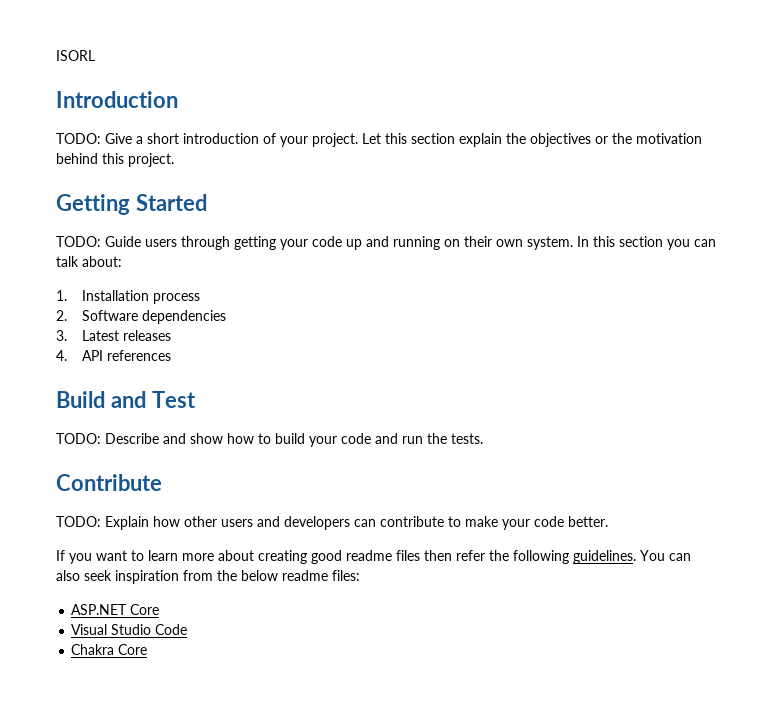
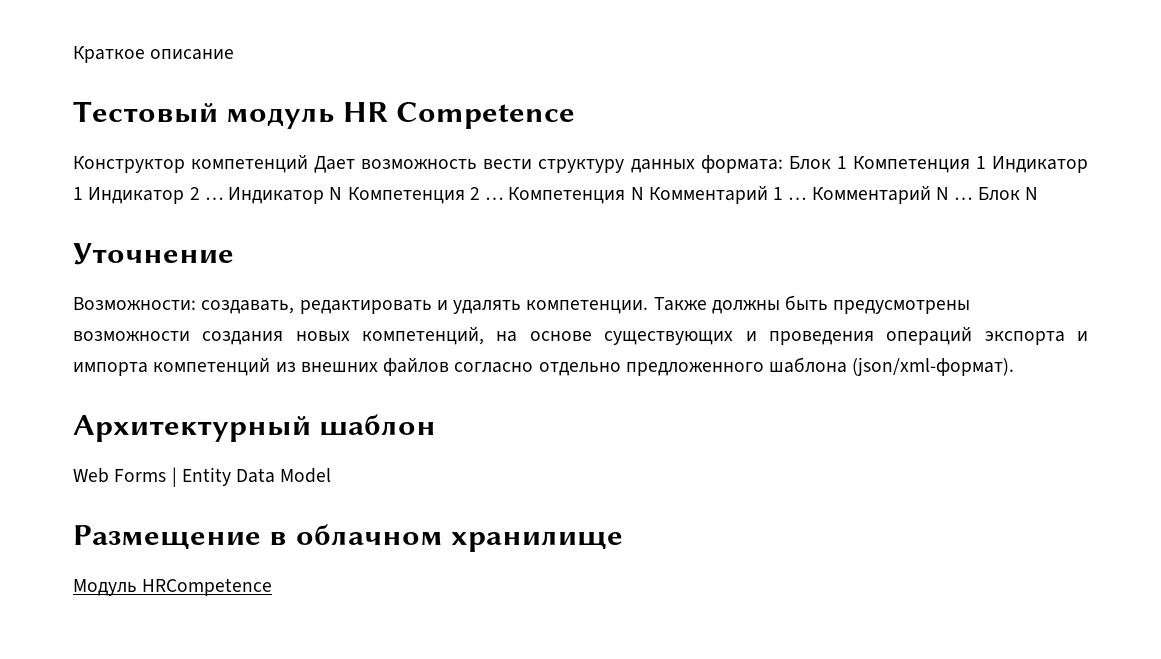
- ISORL
- Introduction
- TODO: Give a short introduction of your project. Let this section explain the objectives or the motivation behind this project.
- Getting Started
- TODO: Guide users through getting your code up and running on their own system. In this section you can talk about:
- 1. Installation process
- 2. Software dependencies
- 3. Latest releases
- 4. API references
- Build and Test
- TODO: Describe and show how to build your code and run the tests.
- Contribute
- TODO: Explain how other users and developers can contribute to make your code better.
- If you want to learn more about creating good readme files then refer the following guidelines. You can also seek inspiration from the below readme files:
- ASP.NET Core
- Visual Studio Code
- Chakra Core
+ Краткое описание
+ Тестовый модуль HR Competence
+ Конструктор компетенций Дает возможность вести структуру данных формата: Блок 1 Компетенция 1 Индикатор 1 Индикатор 2 … Индикатор N Компетенция 2 … Компетенция N Комментарий 1 … Комментарий N … Блок N
+ Уточнение
+ Возможности: создавать, редактировать и удалять компетенции. Также должны быть предусмотрены возможности создания новых компетенций, на основе существующих и проведения операций экспорта и импорта компетенций из внешних файлов согласно отдельно предложенного шаблона (json/xml-формат).
+ Архитектурный шаблон
+ Web Forms | Entity Data Model
+ Размещение в облачном хранилище
+ Модуль HRCompetence

